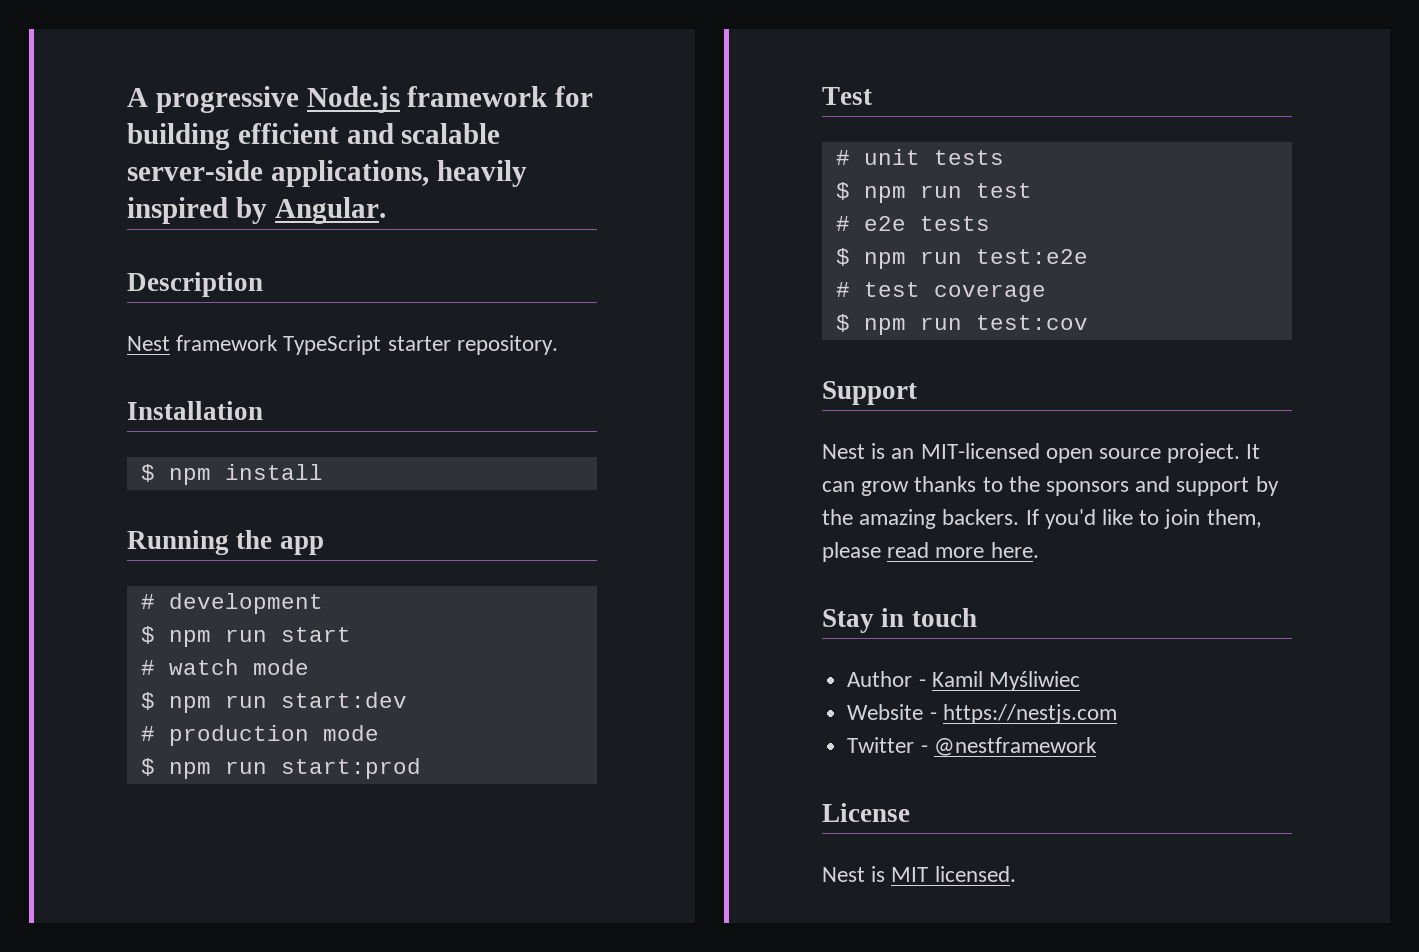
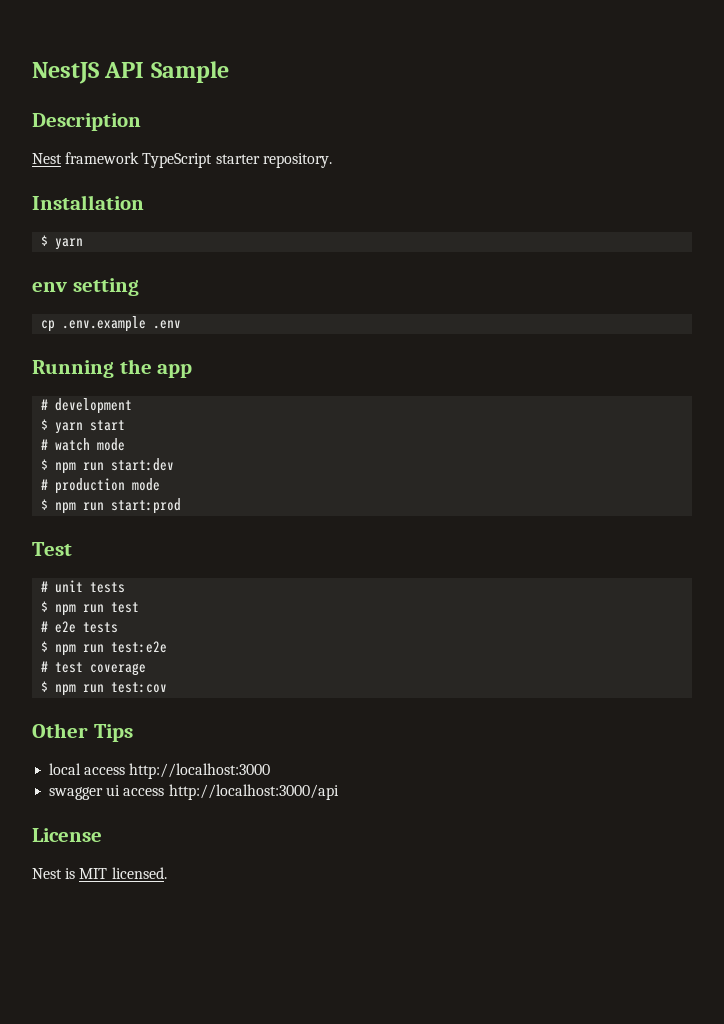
- A progressive Node.js framework for building efficient and scalable server-side applications, heavily inspired by Angular.
+ NestJS API Sample
  Installation
- $ npm install
+ $ yarn
+ env setting
+ cp .env.example .env
- $ npm run start
+ $ yarn start
- Support
- Nest is an MIT-licensed open source project. It can grow thanks to the sponsors and support by the amazing backers. If you'd like to join them, please read more here.
- Stay in touch
- Author - Kamil Myśliwiec
- Website - https://nestjs.com
- Twitter - @nestframework
+ Other Tips
+ local access http://localhost:3000
+ swagger ui access http://localhost:3000/api

